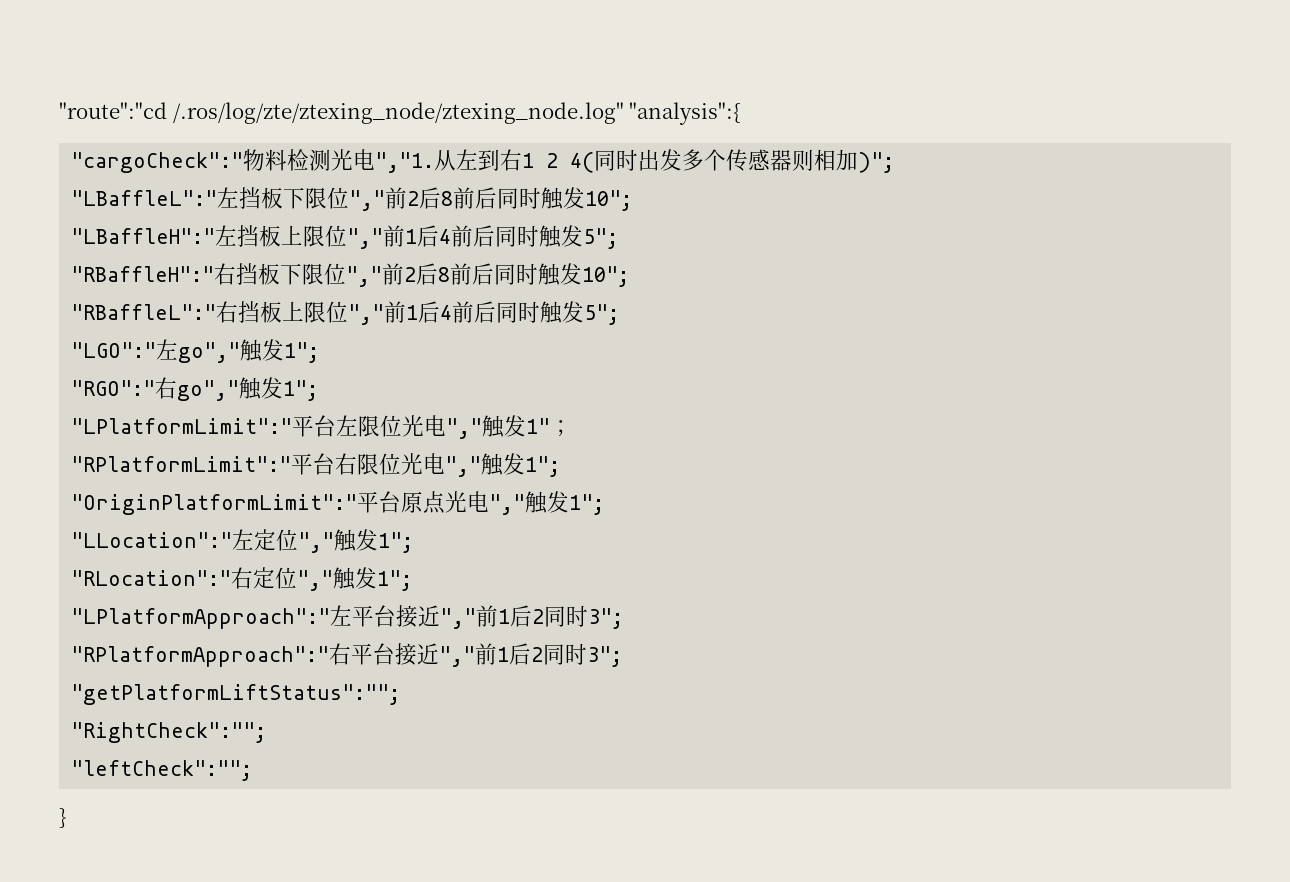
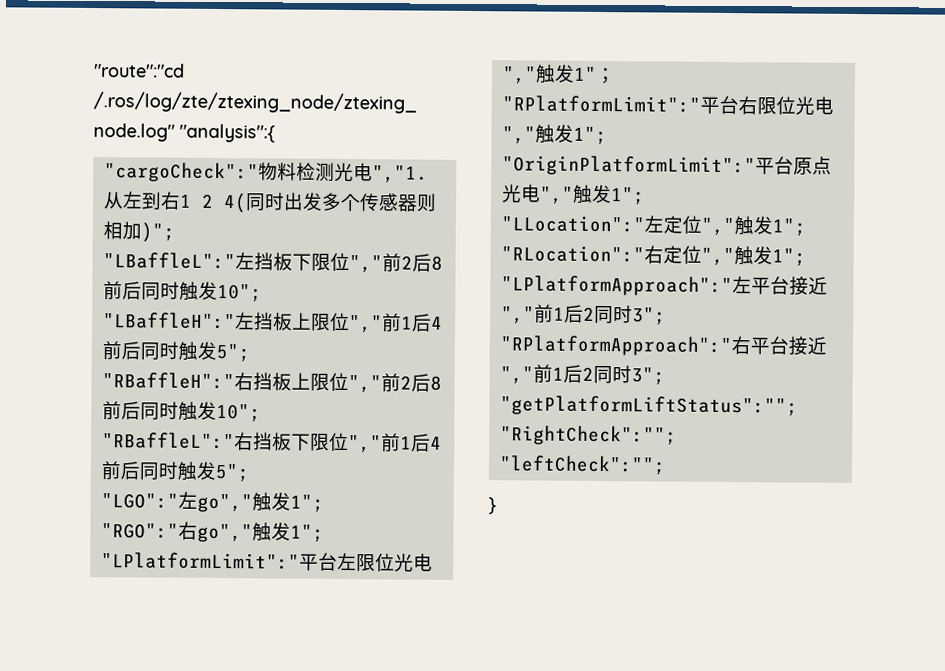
- "RBaffleH":"右挡板下限位","前2后8前后同时触发10";
+ "RBaffleH":"右挡板上限位","前2后8前后同时触发10";
- "RBaffleL":"右挡板上限位","前1后4前后同时触发5";
+ "RBaffleL":"右挡板下限位","前1后4前后同时触发5";

